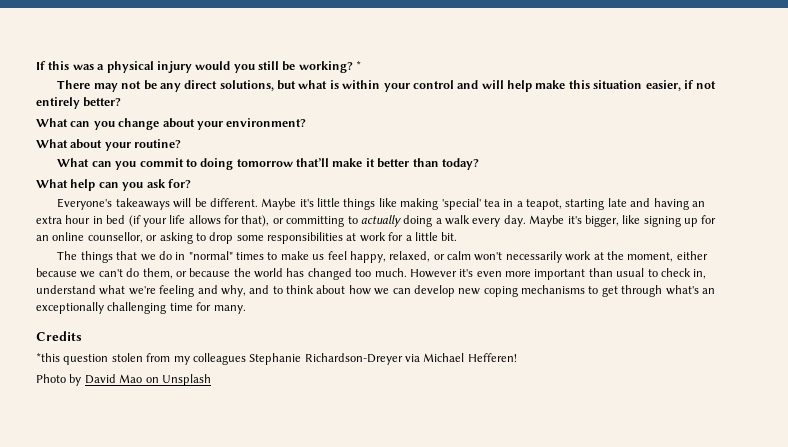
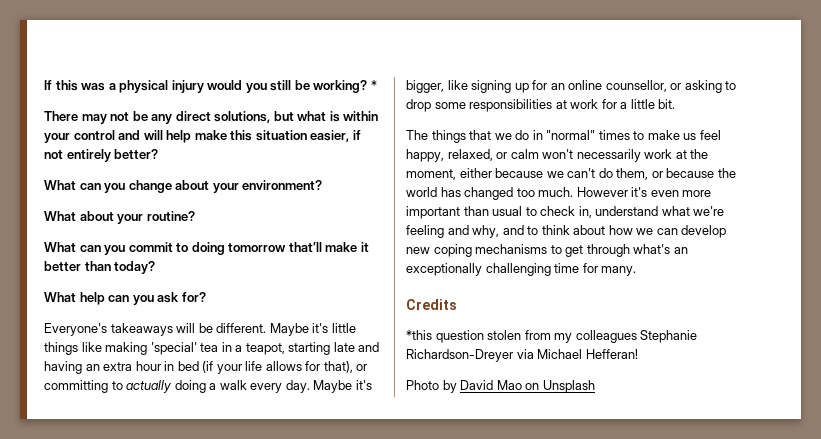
- *this question stolen from my colleagues Stephanie Richardson-Dreyer via Michael Hefferen!
+ *this question stolen from my colleagues Stephanie Richardson-Dreyer via Michael Hefferan!

